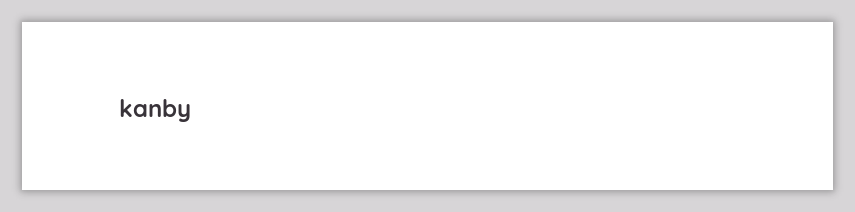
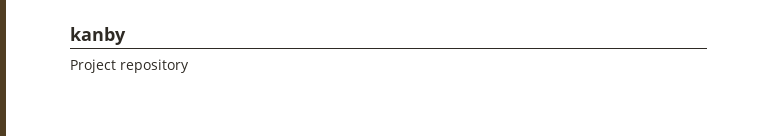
+ Project repository

